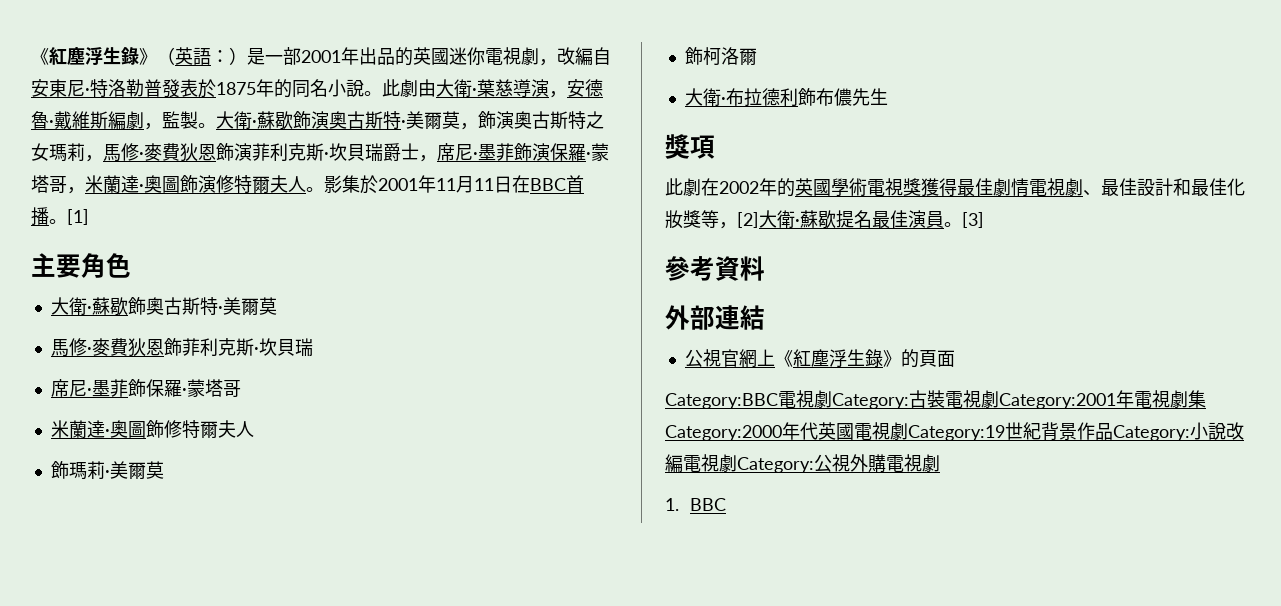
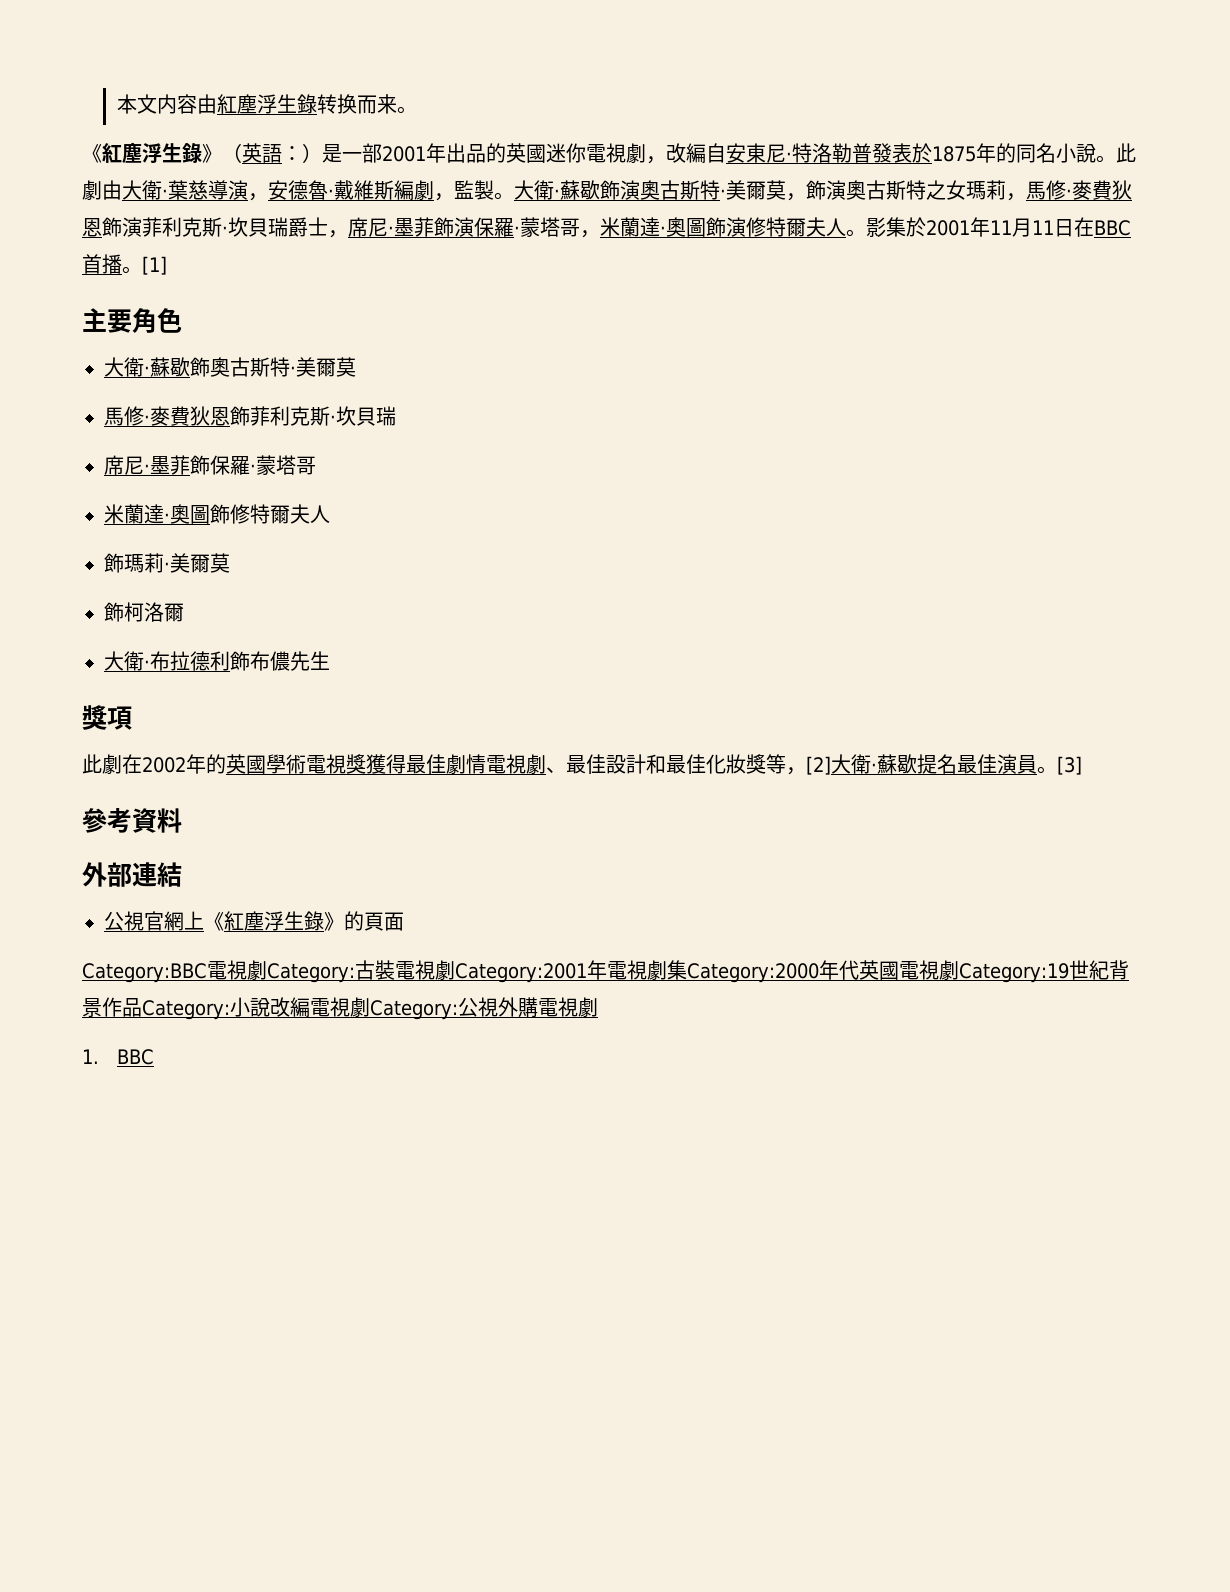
+ 本文内容由紅塵浮生錄转换而来。

